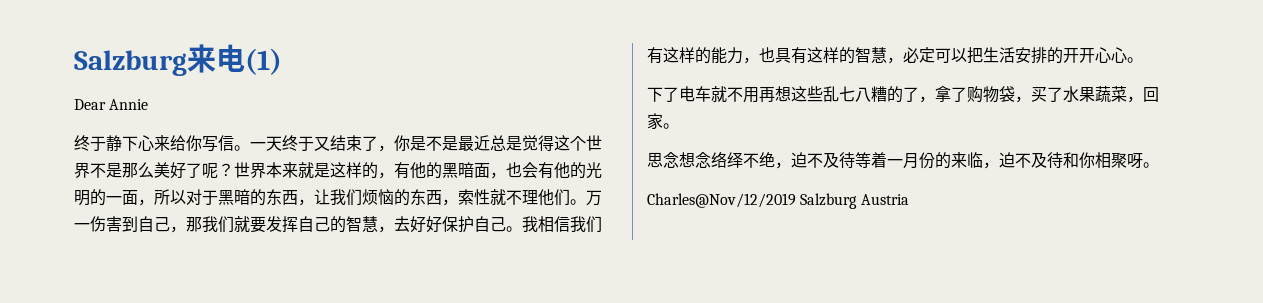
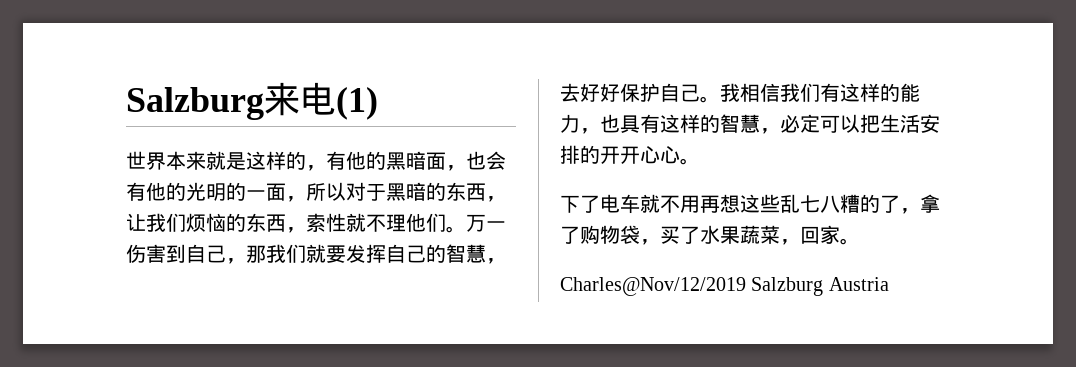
- Dear Annie
- 终于静下心来给你写信。一天终于又结束了，你是不是最近总是觉得这个世界不是那么美好了呢？
- 思念想念络绎不绝，迫不及待等着一月份的来临，迫不及待和你相聚呀。

